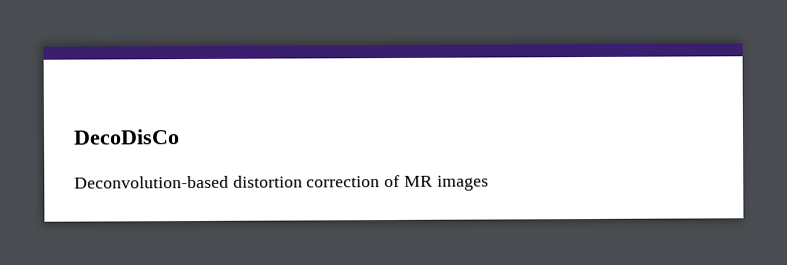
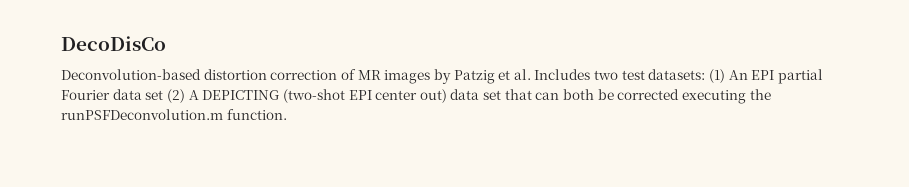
- Deconvolution-based distortion correction of MR images
+ Deconvolution-based distortion correction of MR images by Patzig et al. Includes two test datasets: (1) An EPI partial Fourier data set (2) A DEPICTING (two-shot EPI center out) data set that can both be corrected executing the runPSFDeconvolution.m function.

